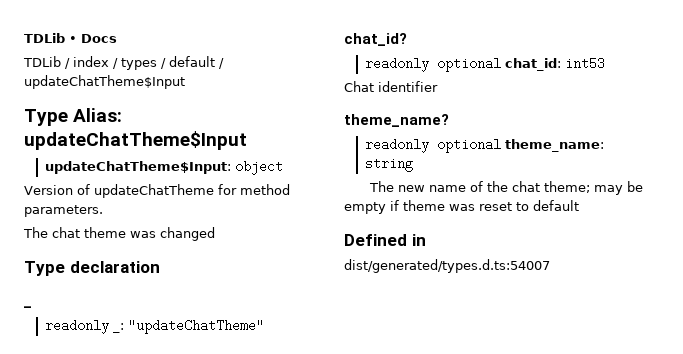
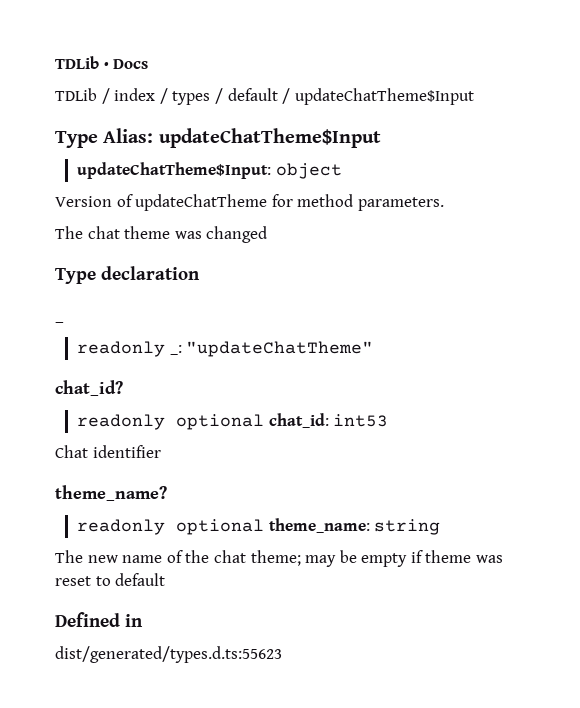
- dist/generated/types.d.ts:54007
+ dist/generated/types.d.ts:55623

